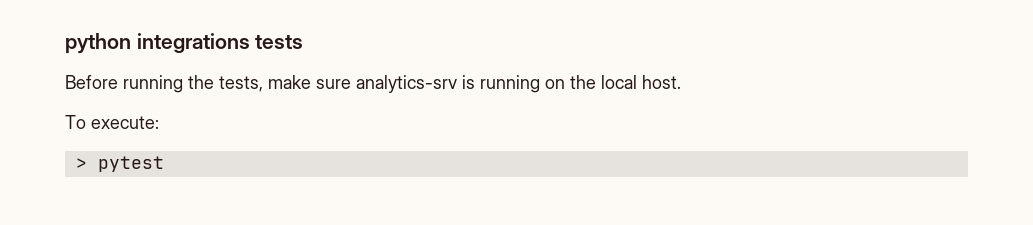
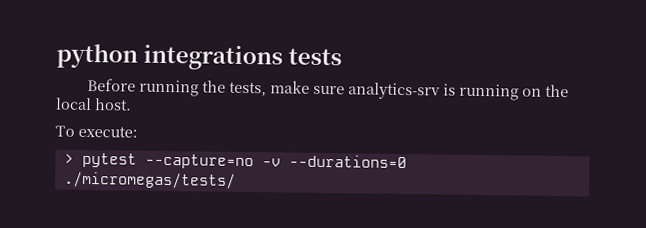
- > pytest
+ > pytest --capture=no -v --durations=0 ./micromegas/tests/

